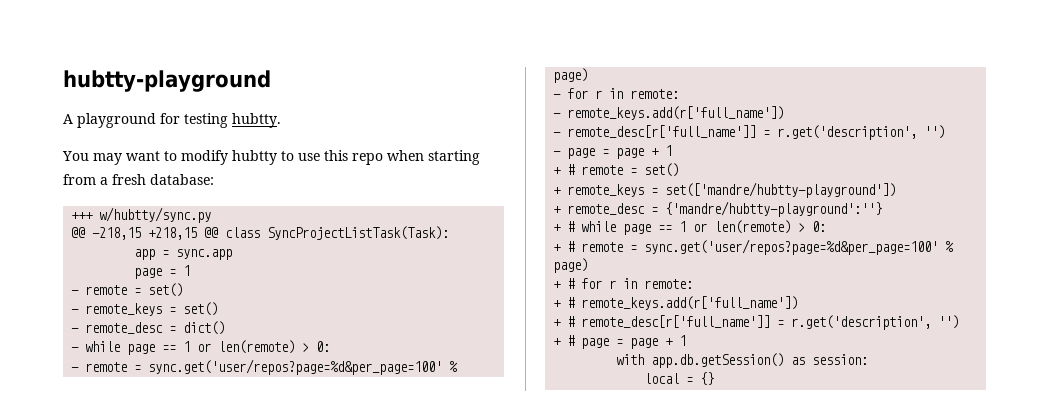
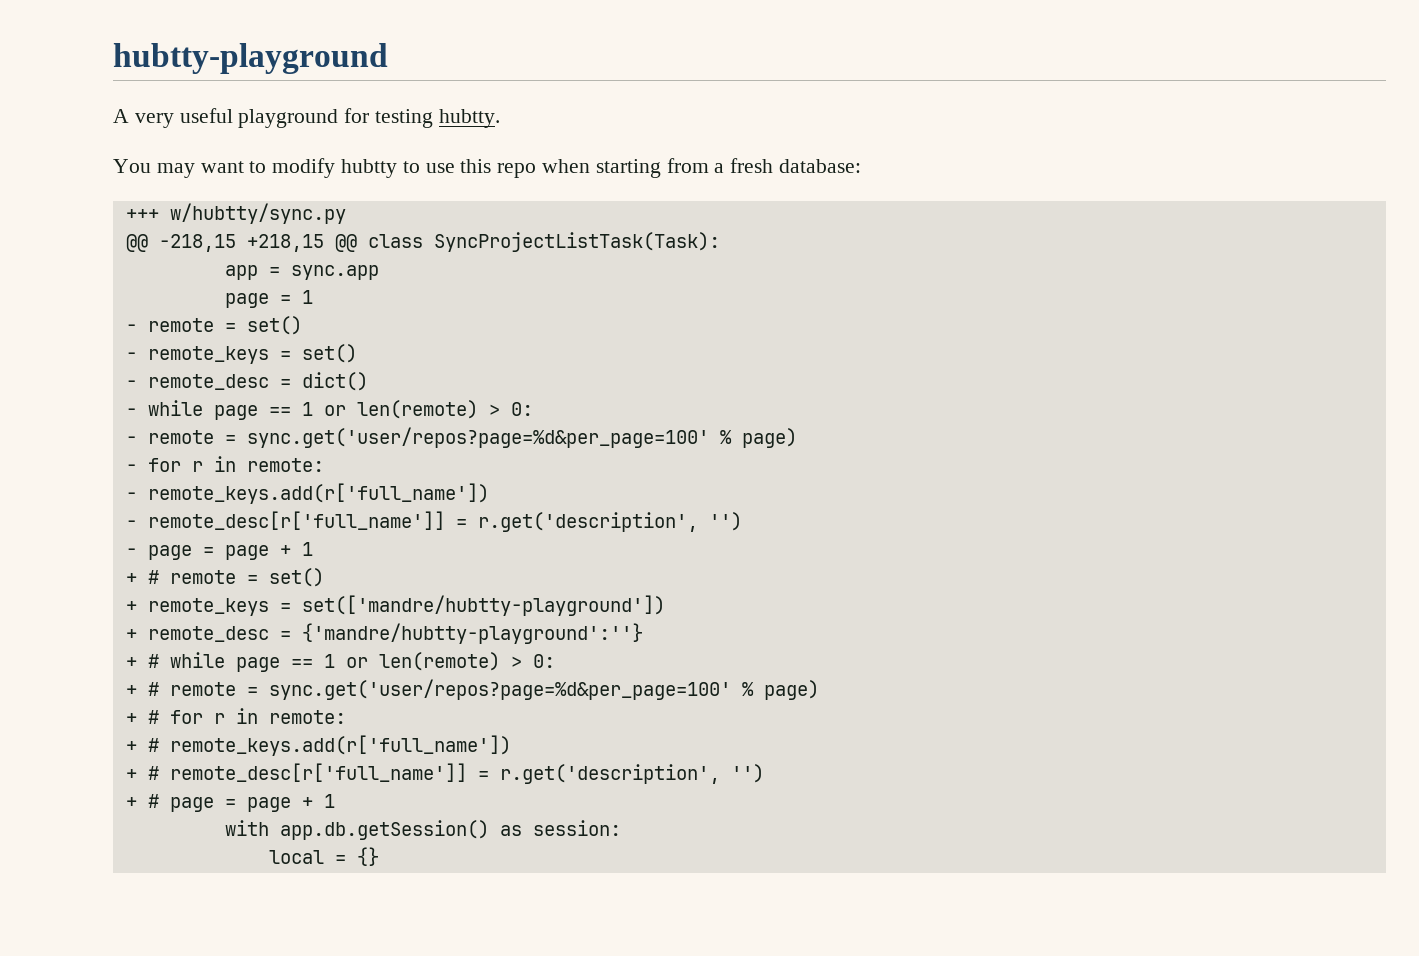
- A playground for testing hubtty.
+ A very useful playground for testing hubtty.

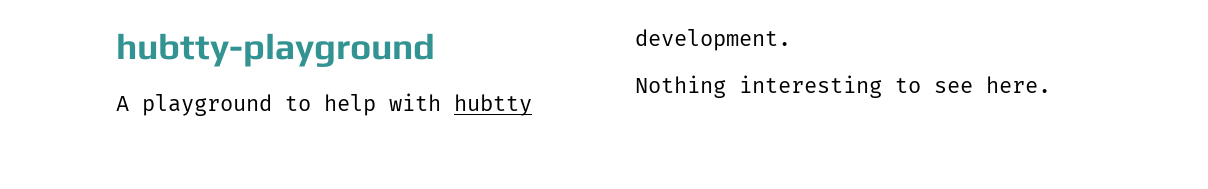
- A very useful playground for testing hubtty.
- You may want to modify hubtty to use this repo when starting from a fresh database:
- +++ w/hubtty/sync.py
- @@ -218,15 +218,15 @@ class SyncProjectListTask(Task):
- app = sync.app
- page = 1
- - remote = set()
- - remote_keys = set()
- - remote_desc = dict()
- - while page == 1 or len(remote) > 0:
- - remote = sync.get('user/repos?page=%d&per_page=100' % page)
- - for r in remote:
- - remote_keys.add(r['full_name'])
- - remote_desc[r['full_name']] = r.get('description', '')
- - page = page + 1
- + # remote = set()
- + remote_keys = set(['mandre/hubtty-playground'])
- + remote_desc = {'mandre/hubtty-playground':''}
- + # while page == 1 or len(remote) > 0:
- + # remote = sync.get('user/repos?page=%d&per_page=100' % page)
- + # for r in remote:
- + # remote_keys.add(r['full_name'])
- + # remote_desc[r['full_name']] = r.get('description', '')
- + # page = page + 1
- with app.db.getSession() as session:
- local = {}
+ A playground to help with hubtty development.
+ Nothing interesting to see here.

